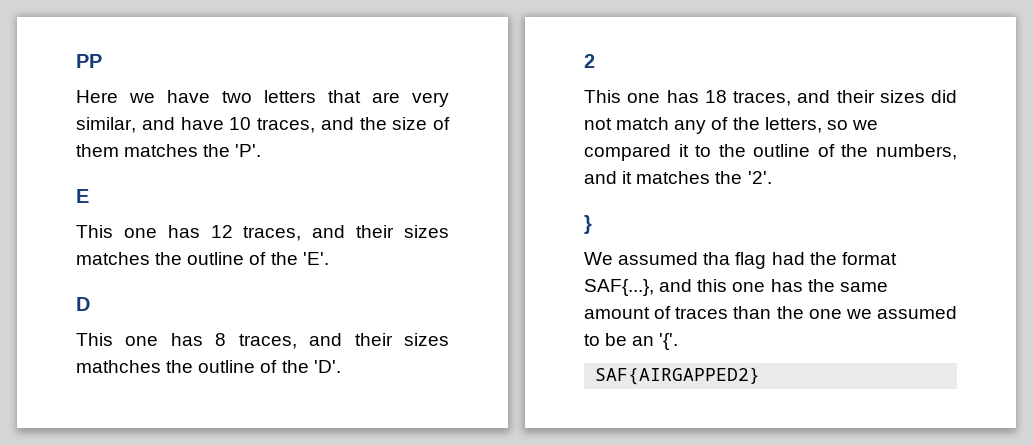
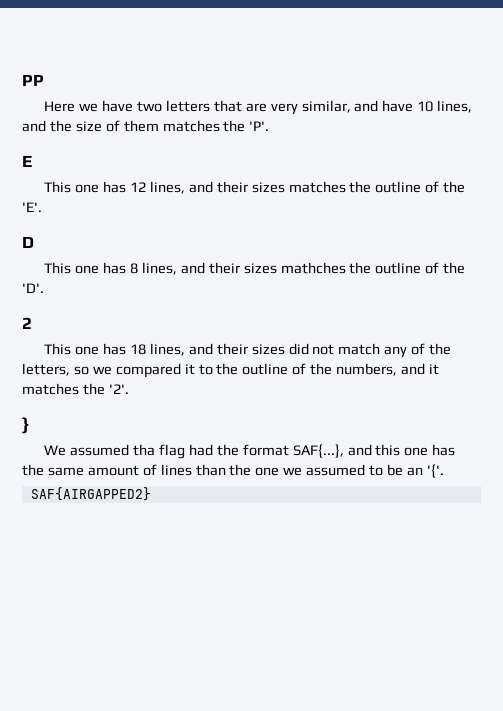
- Here we have two letters that are very similar, and have 10 traces, and the size of them matches the 'P'.
+ Here we have two letters that are very similar, and have 10 lines, and the size of them matches the 'P'.
- This one has 12 traces, and their sizes matches the outline of the 'E'.
+ This one has 12 lines, and their sizes matches the outline of the 'E'.
- This one has 8 traces, and their sizes mathches the outline of the 'D'.
+ This one has 8 lines, and their sizes mathches the outline of the 'D'.
- This one has 18 traces, and their sizes did not match any of the letters, so we compared it to the outline of the numbers, and it matches the '2'.
+ This one has 18 lines, and their sizes did not match any of the letters, so we compared it to the outline of the numbers, and it matches the '2'.
- We assumed tha flag had the format SAF{...}, and this one has the same amount of traces than the one we assumed to be an '{'.
+ We assumed tha flag had the format SAF{...}, and this one has the same amount of lines than the one we assumed to be an '{'.

